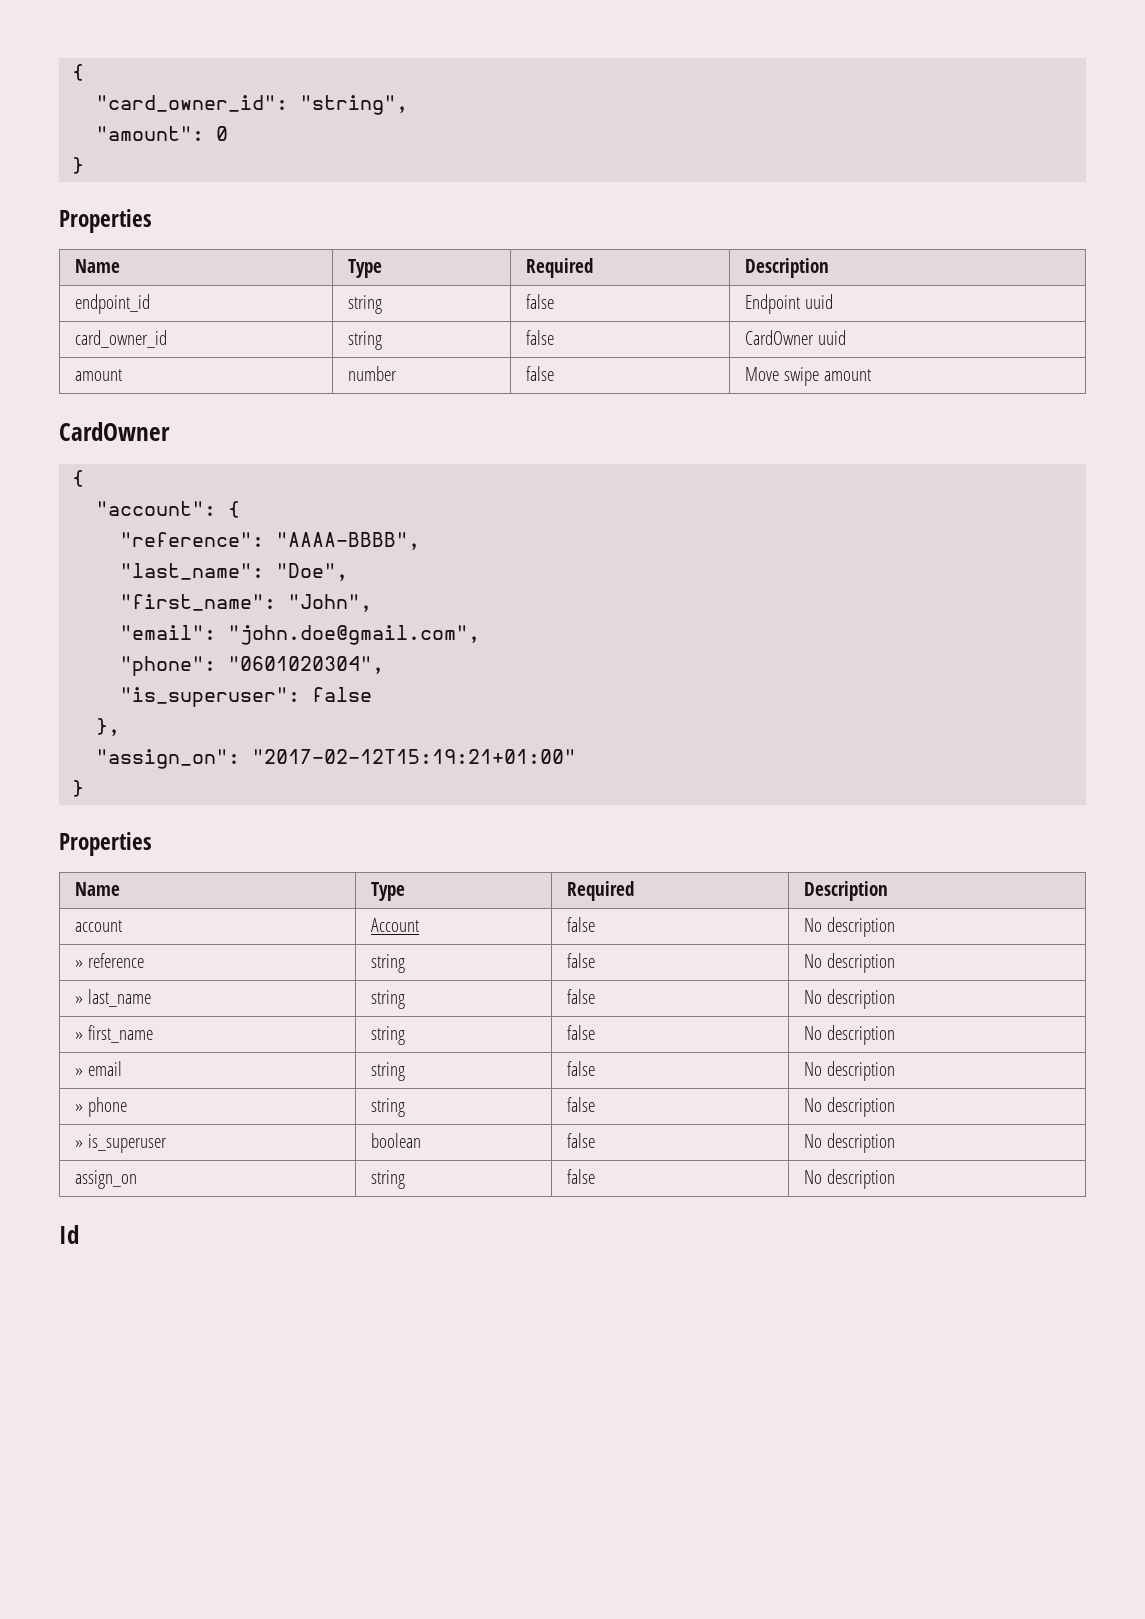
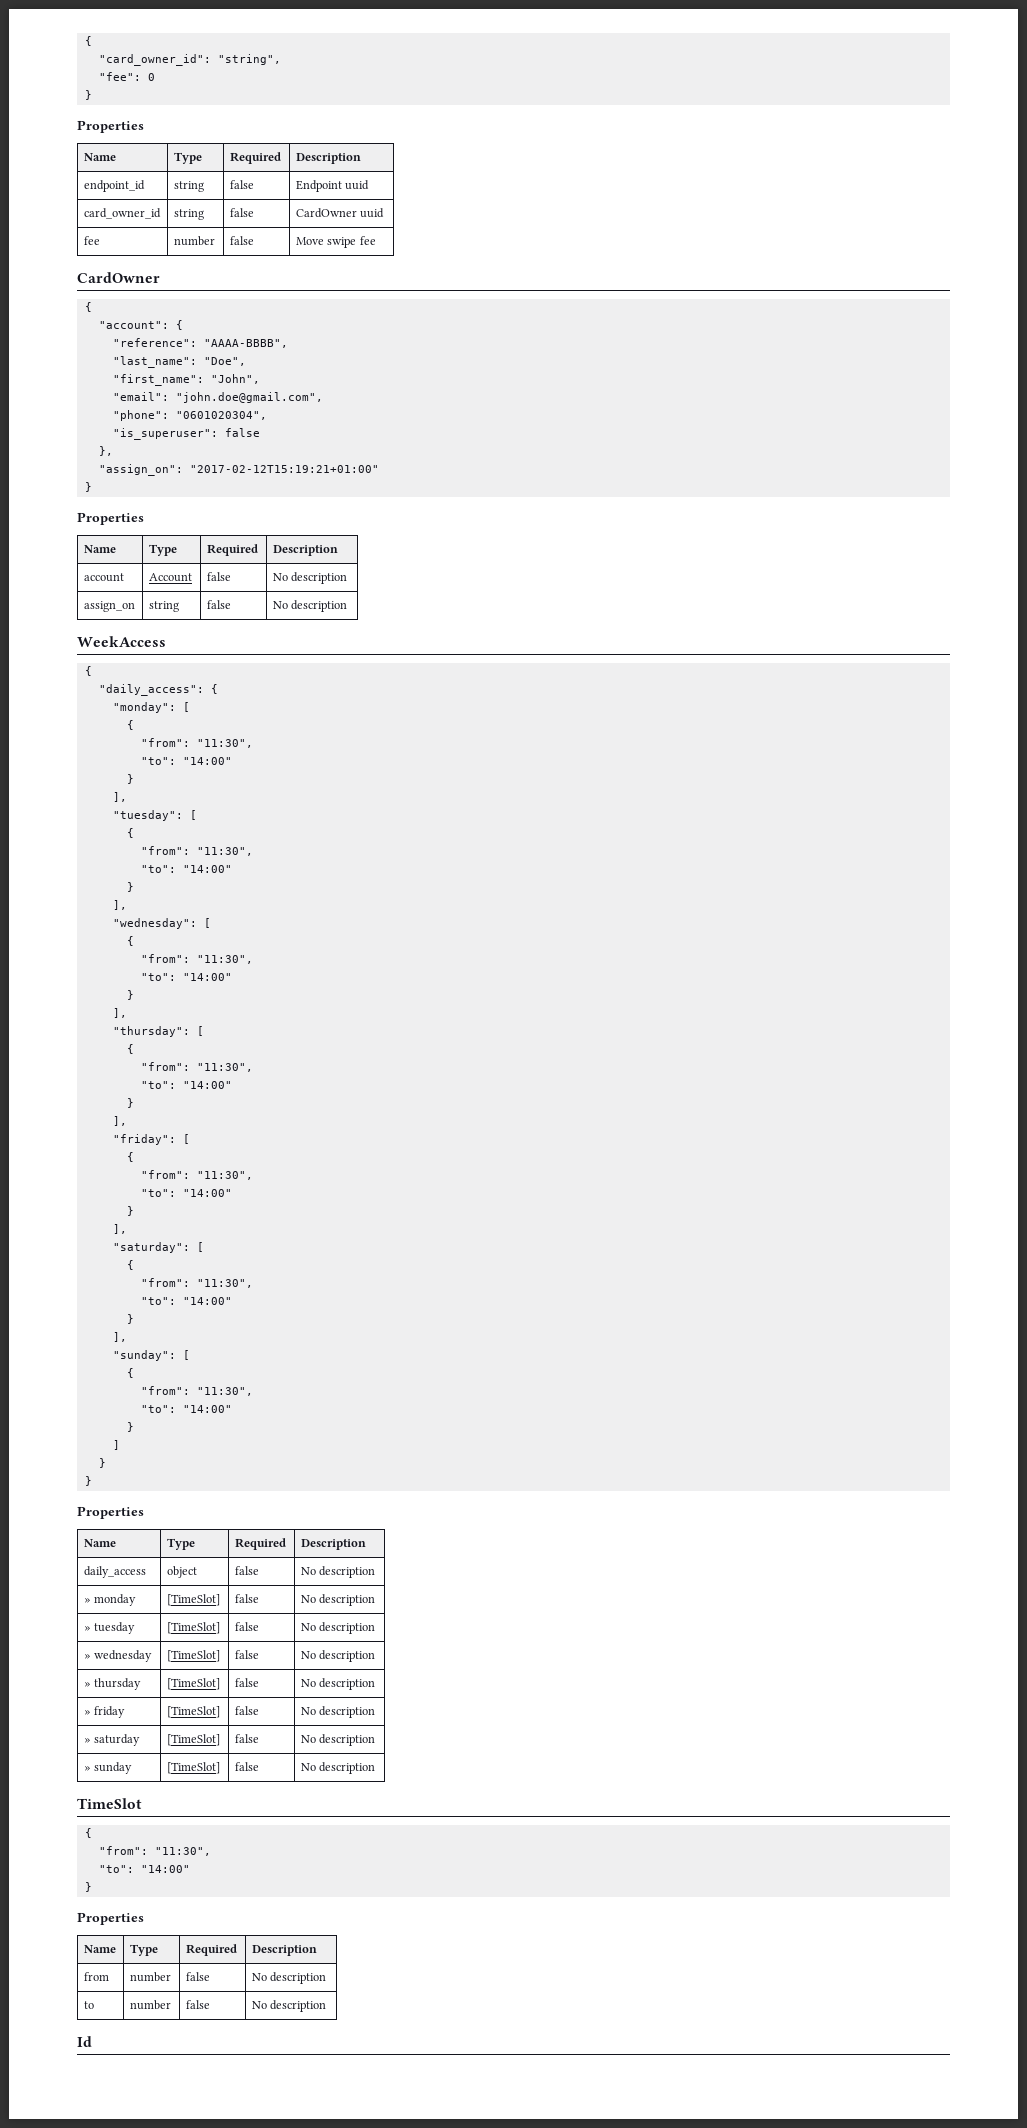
- "amount": 0
+ "fee": 0
- amount | number | false | Move swipe amount
+ fee | number | false | Move swipe fee
- » reference | string | false | No description
- » last_name | string | false | No description
- » first_name | string | false | No description
- » email | string | false | No description
- » phone | string | false | No description
- » is_superuser | boolean | false | No description
+ WeekAccess
+ {
+ "daily_access": {
+ "monday": [
+ {
+ "from": "11:30",
+ "to": "14:00"
+ }
+ ],
+ "tuesday": [
+ {
+ "from": "11:30",
+ "to": "14:00"
+ }
+ ],
+ "wednesday": [
+ {
+ "from": "11:30",
+ "to": "14:00"
+ }
+ ],
+ "thursday": [
+ {
+ "from": "11:30",
+ "to": "14:00"
+ }
+ ],
+ "friday": [
+ {
+ "from": "11:30",
+ "to": "14:00"
+ }
+ ],
+ "saturday": [
+ {
+ "from": "11:30",
+ "to": "14:00"
+ }
+ ],
+ "sunday": [
+ {
+ "from": "11:30",
+ "to": "14:00"
+ }
+ ]
+ }
+ }
+ Properties
+ Name | Type | Required | Description
+ daily_access | object | false | No description
+ » monday | [TimeSlot] | false | No description
+ » tuesday | [TimeSlot] | false | No description
+ » wednesday | [TimeSlot] | false | No description
+ » thursday | [TimeSlot] | false | No description
+ » friday | [TimeSlot] | false | No description
+ » saturday | [TimeSlot] | false | No description
+ » sunday | [TimeSlot] | false | No description
+ TimeSlot
+ {
+ "from": "11:30",
+ "to": "14:00"
+ }
+ Properties
+ Name | Type | Required | Description
+ from | number | false | No description
+ to | number | false | No description

